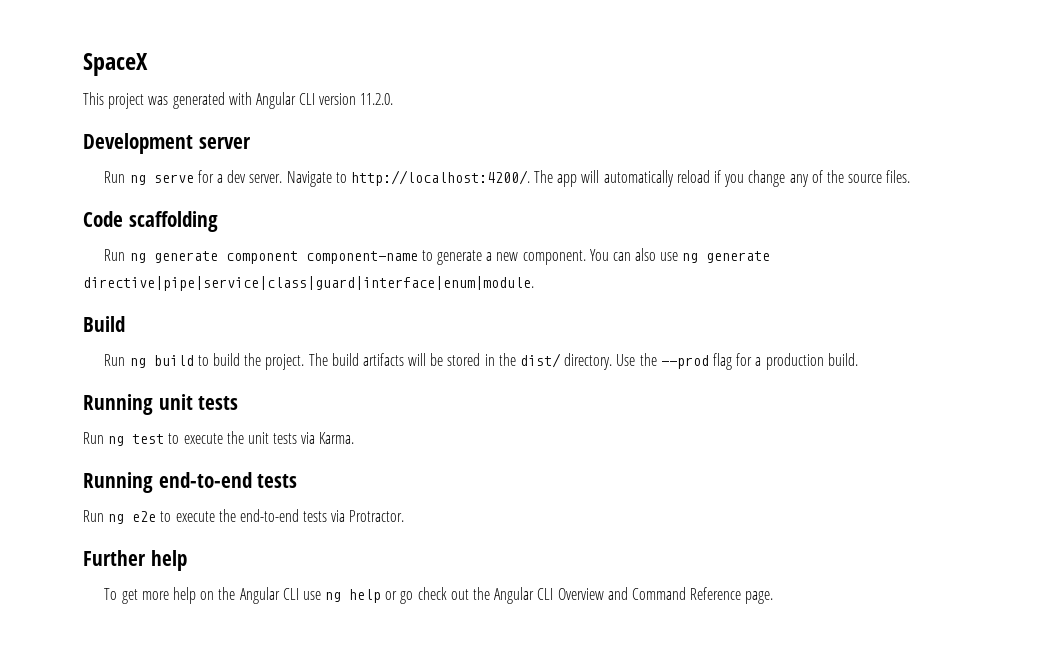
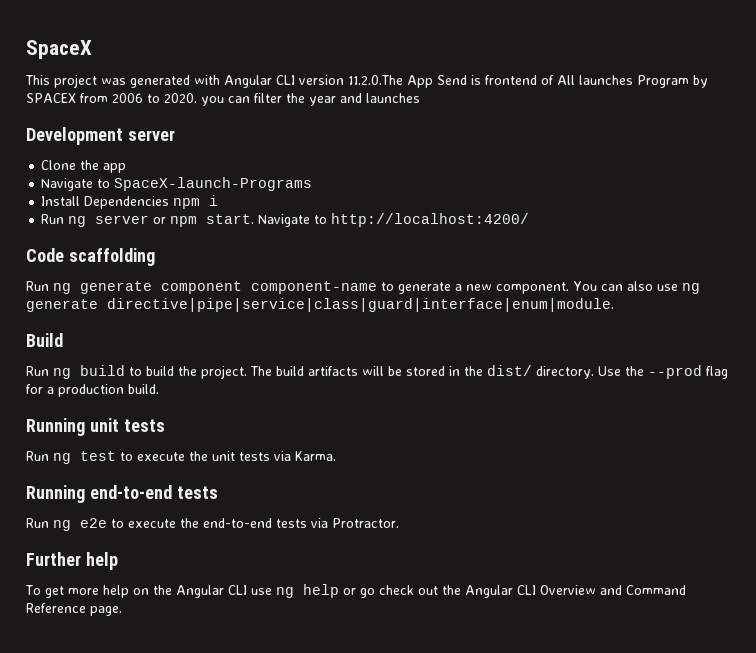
- This project was generated with Angular CLI version 11.2.0.
+ This project was generated with Angular CLI version 11.2.0.The App Send is frontend of All launches Program by SPACEX from 2006 to 2020. you can filter the year and launches
  Development server
- Run ng serve for a dev server. Navigate to http://localhost:4200/. The app will automatically reload if you change any of the source files.
+ Clone the app
+ Navigate to SpaceX-launch-Programs
+ Install Dependencies npm i
+ Run ng server or npm start. Navigate to http://localhost:4200/

